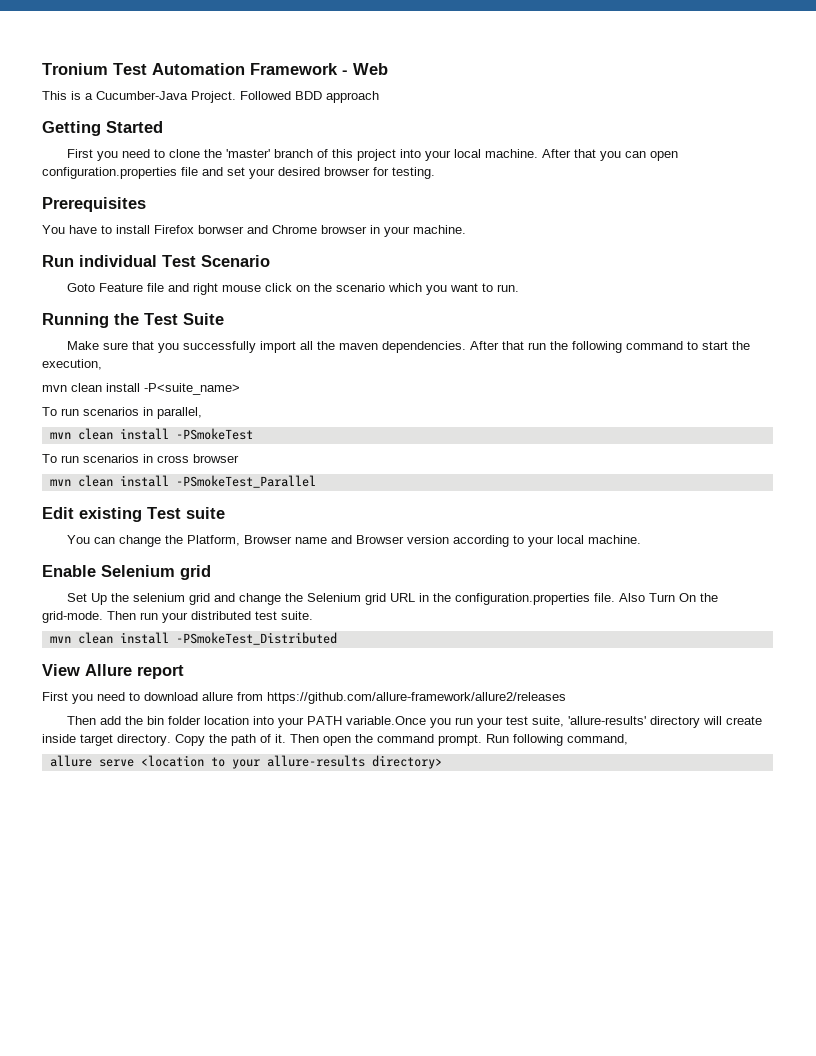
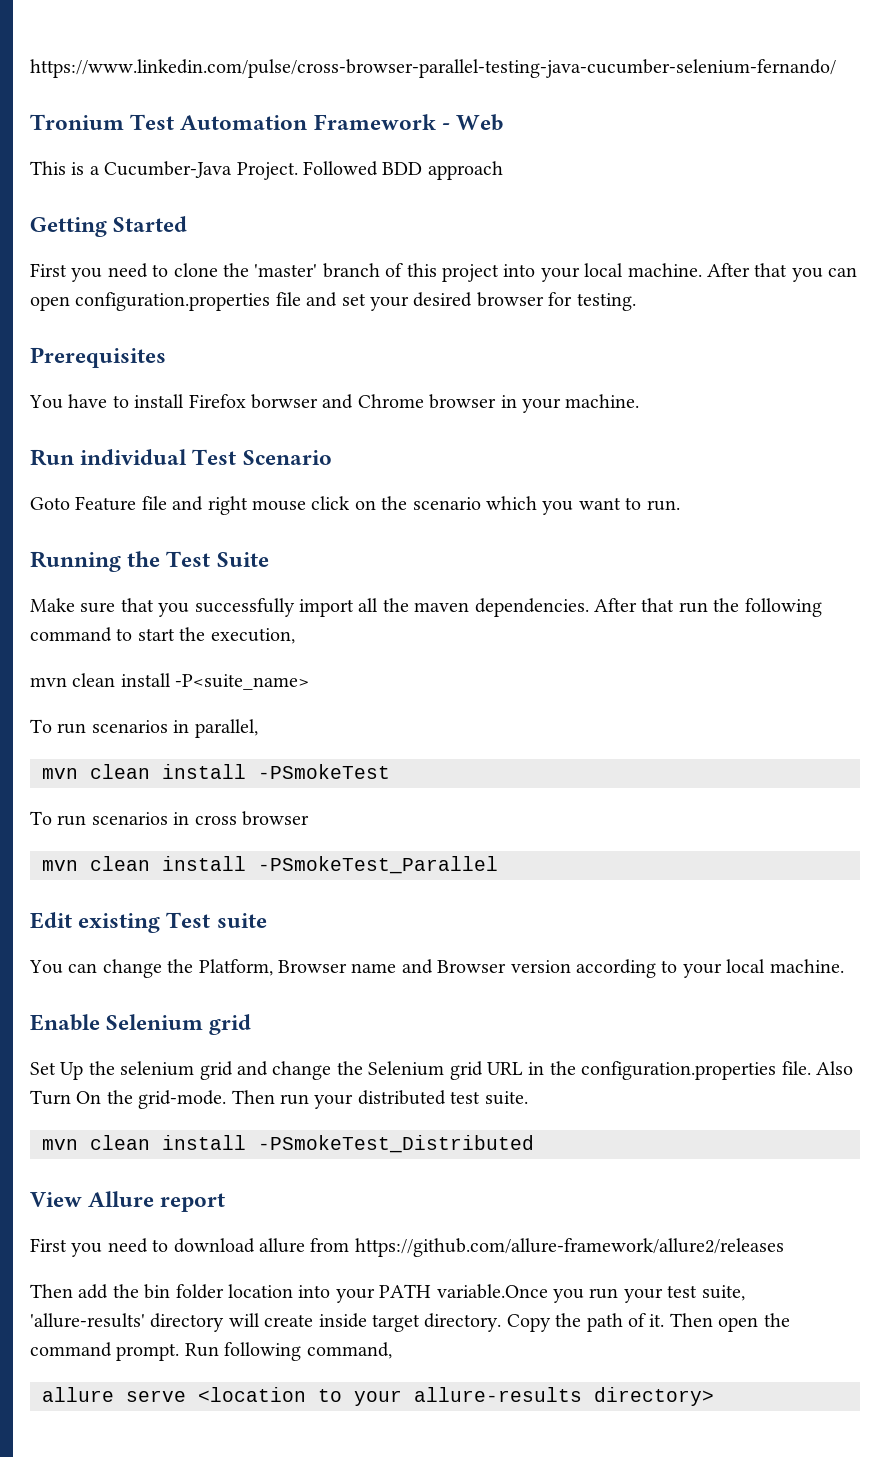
+ https://www.linkedin.com/pulse/cross-browser-parallel-testing-java-cucumber-selenium-fernando/

